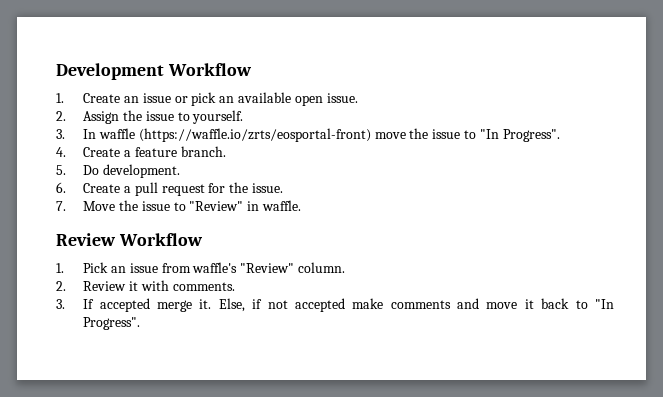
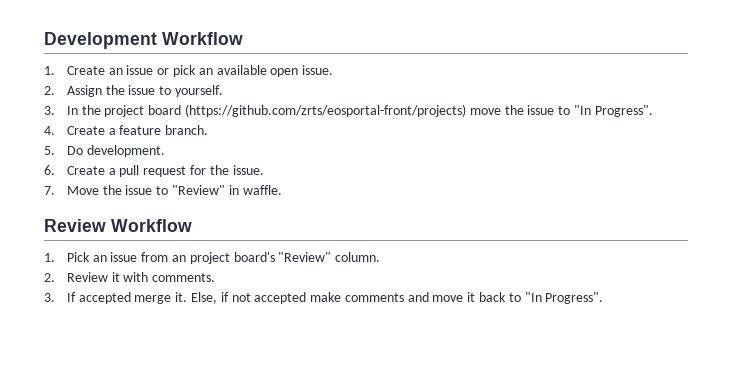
- 3. In waffle (https://waffle.io/zrts/eosportal-front) move the issue to "In Progress".
+ 3. In the project board (https://github.com/zrts/eosportal-front/projects) move the issue to "In Progress".
- 1. Pick an issue from waffle's "Review" column.
+ 1. Pick an issue from an project board's "Review" column.

